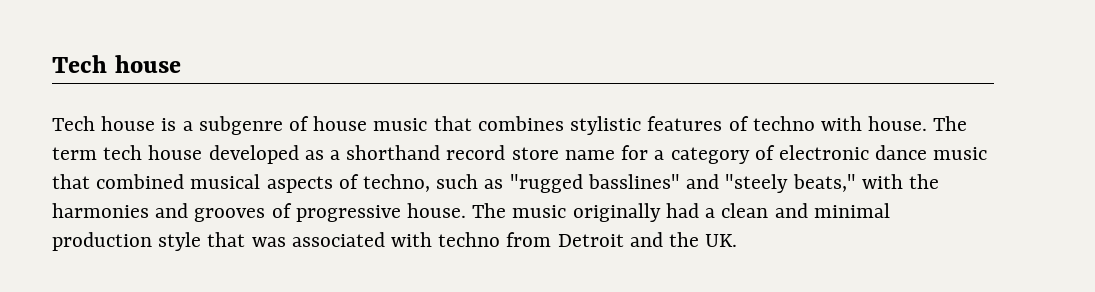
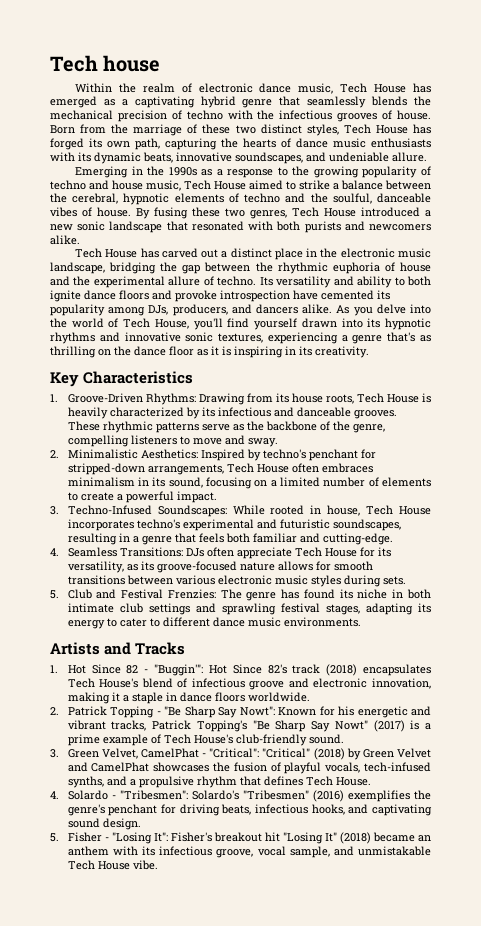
- Tech house is a subgenre of house music that combines stylistic features of techno with house. The term tech house developed as a shorthand record store name for a category of electronic dance music that combined musical aspects of techno, such as "rugged basslines" and "steely beats," with the harmonies and grooves of progressive house. The music originally had a clean and minimal production style that was associated with techno from Detroit and the UK.
+ Within the realm of electronic dance music, Tech House has emerged as a captivating hybrid genre that seamlessly blends the mechanical precision of techno with the infectious grooves of house. Born from the marriage of these two distinct styles, Tech House has forged its own path, capturing the hearts of dance music enthusiasts with its dynamic beats, innovative soundscapes, and undeniable allure.
+ Emerging in the 1990s as a response to the growing popularity of techno and house music, Tech House aimed to strike a balance between the cerebral, hypnotic elements of techno and the soulful, danceable vibes of house. By fusing these two genres, Tech House introduced a new sonic landscape that resonated with both purists and newcomers alike.
+ Tech House has carved out a distinct place in the electronic music landscape, bridging the gap between the rhythmic euphoria of house and the experimental allure of techno. Its versatility and ability to both ignite dance floors and provoke introspection have cemented its popularity among DJs, producers, and dancers alike. As you delve into the world of Tech House, you'll find yourself drawn into its hypnotic rhythms and innovative sonic textures, experiencing a genre that's as thrilling on the dance floor as it is inspiring in its creativity.
+ Key Characteristics
+ 1. Groove-Driven Rhythms: Drawing from its house roots, Tech House is heavily characterized by its infectious and danceable grooves. These rhythmic patterns serve as the backbone of the genre, compelling listeners to move and sway.
+ 2. Minimalistic Aesthetics: Inspired by techno's penchant for stripped-down arrangements, Tech House often embraces minimalism in its sound, focusing on a limited number of elements to create a powerful impact.
+ 3. Techno-Infused Soundscapes: While rooted in house, Tech House incorporates techno's experimental and futuristic soundscapes, resulting in a genre that feels both familiar and cutting-edge.
+ 4. Seamless Transitions: DJs often appreciate Tech House for its versatility, as its groove-focused nature allows for smooth transitions between various electronic music styles during sets.
+ 5. Club and Festival Frenzies: The genre has found its niche in both intimate club settings and sprawling festival stages, adapting its energy to cater to different dance music environments.
+ Artists and Tracks
+ 1. Hot Since 82 - "Buggin'": Hot Since 82's track (2018) encapsulates Tech House's blend of infectious groove and electronic innovation, making it a staple in dance floors worldwide.
+ 2. Patrick Topping - "Be Sharp Say Nowt": Known for his energetic and vibrant tracks, Patrick Topping's "Be Sharp Say Nowt" (2017) is a prime example of Tech House's club-friendly sound.
+ 3. Green Velvet, CamelPhat - "Critical": "Critical" (2018) by Green Velvet and CamelPhat showcases the fusion of playful vocals, tech-infused synths, and a propulsive rhythm that defines Tech House.
+ 4. Solardo - "Tribesmen": Solardo's "Tribesmen" (2016) exemplifies the genre's penchant for driving beats, infectious hooks, and captivating sound design.
+ 5. Fisher - "Losing It": Fisher's breakout hit "Losing It" (2018) became an anthem with its infectious groove, vocal sample, and unmistakable Tech House vibe.

